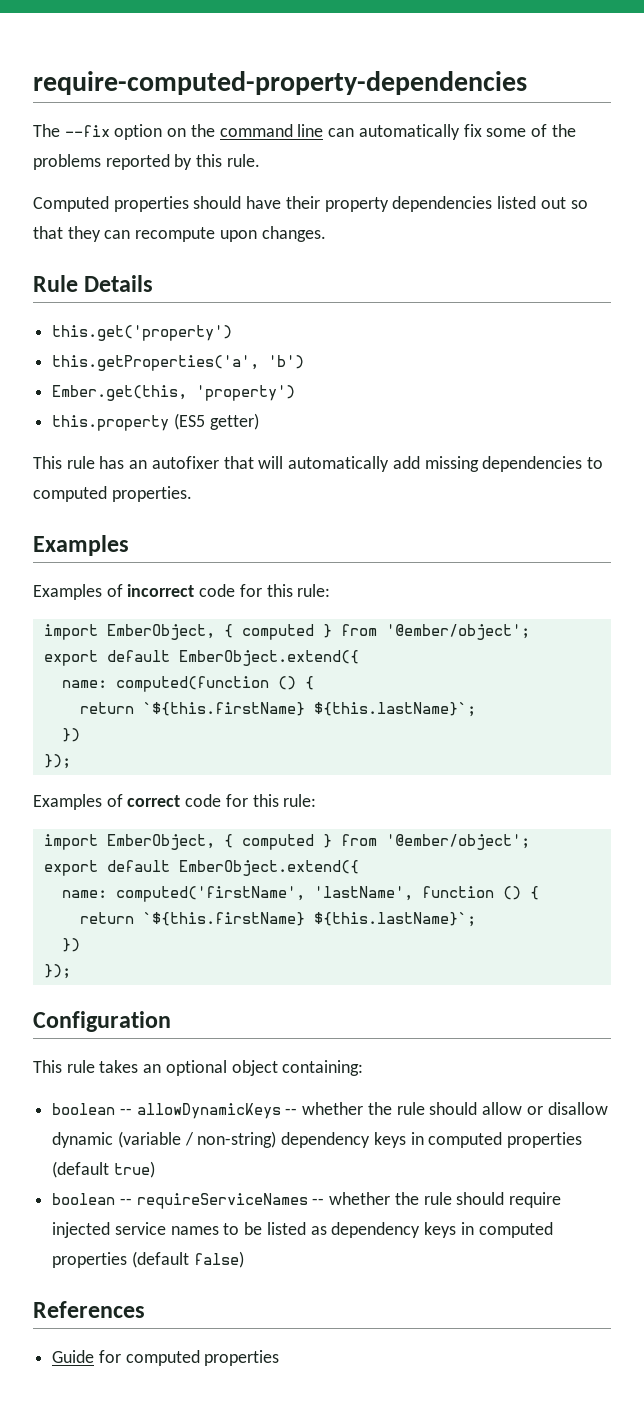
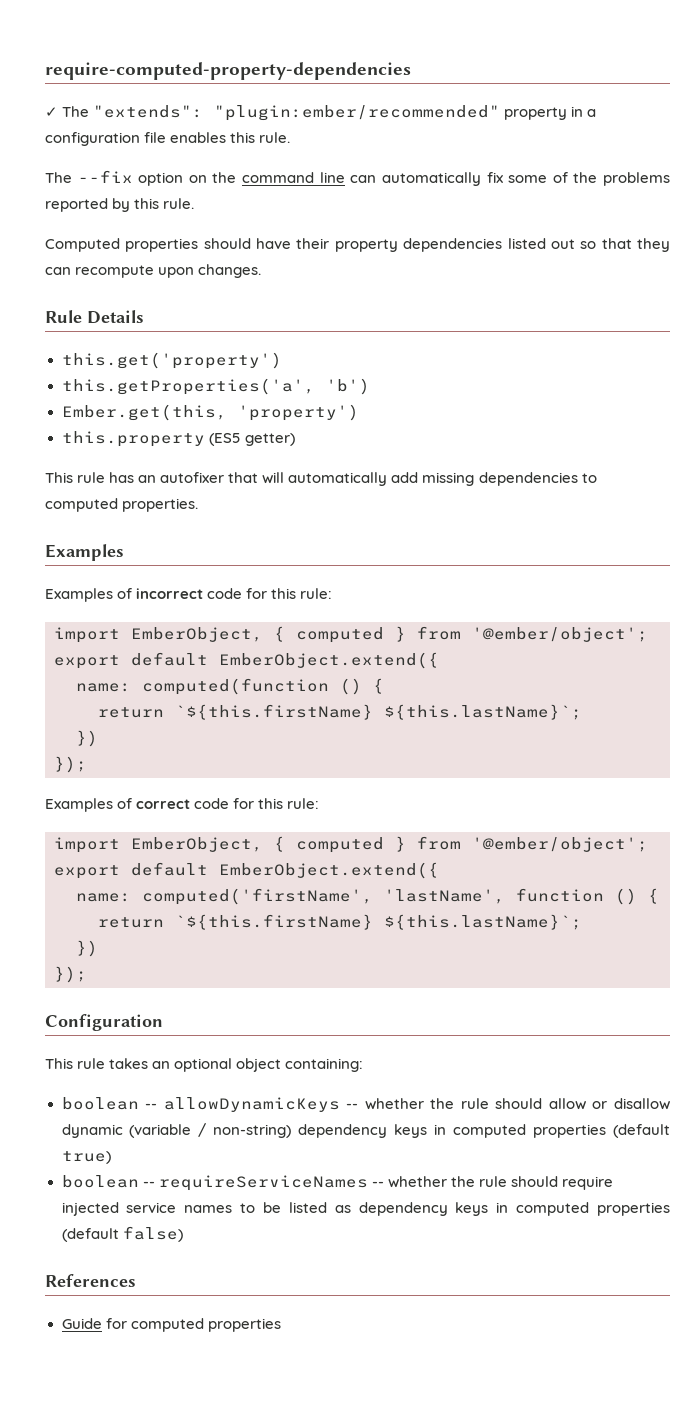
+ ✓ The "extends": "plugin:ember/recommended" property in a configuration file enables this rule.

